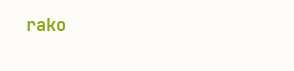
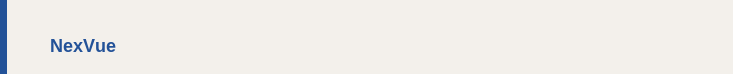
- rako
+ NexVue

